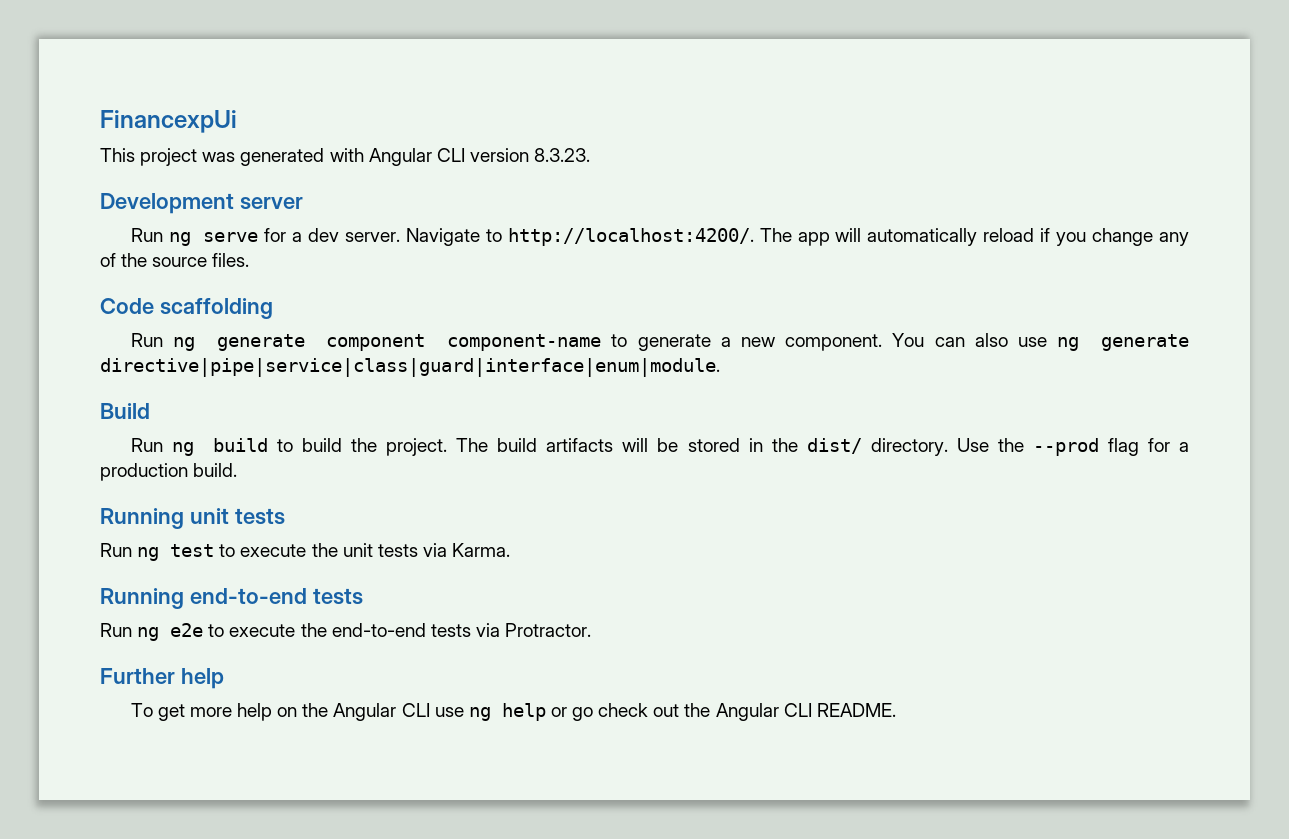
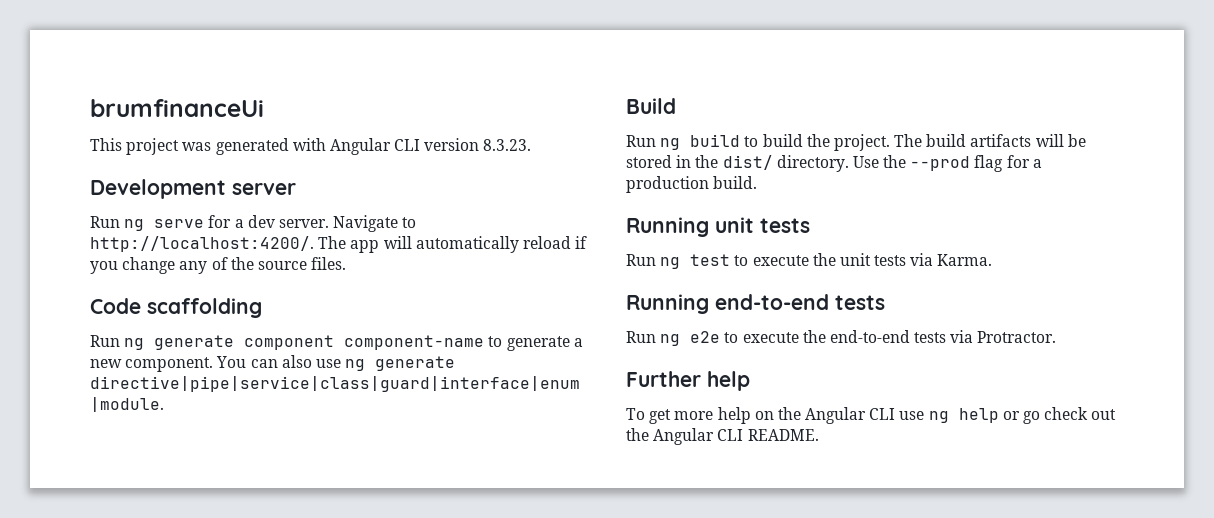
- FinancexpUi
+ brumfinanceUi

